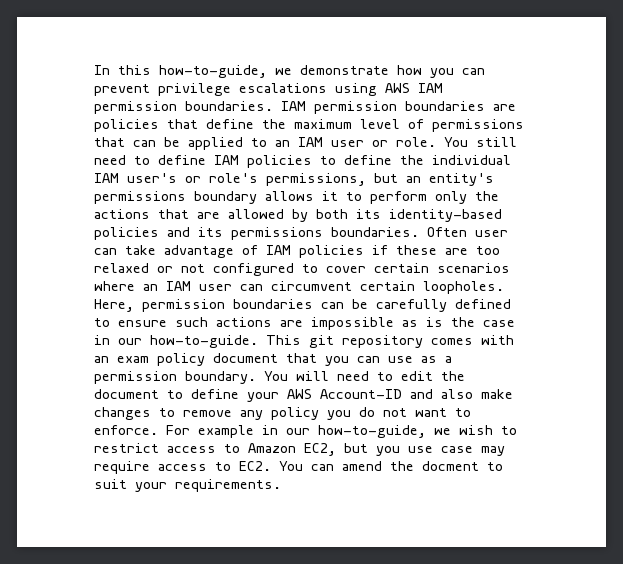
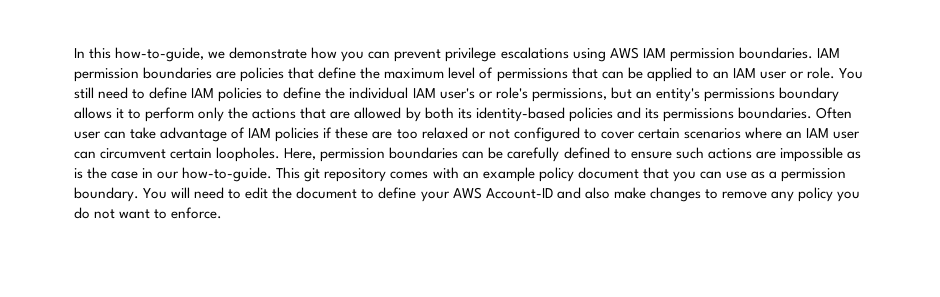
- This git repository comes with an exam policy document that you can use as a permission boundary.
+ This git repository comes with an example policy document that you can use as a permission boundary.
- For example in our how-to-guide, we wish to restrict access to Amazon EC2, but you use case may require access to EC2. You can amend the docment to suit your requirements.

